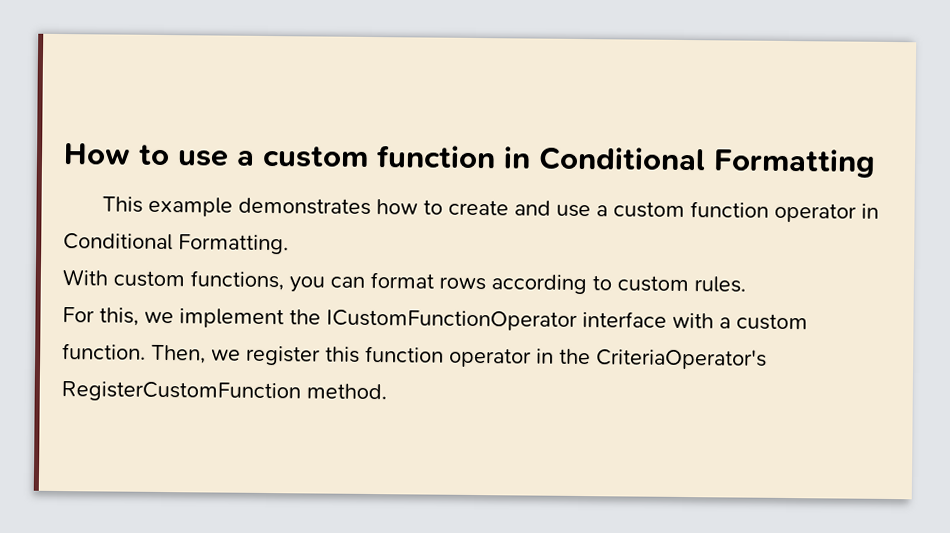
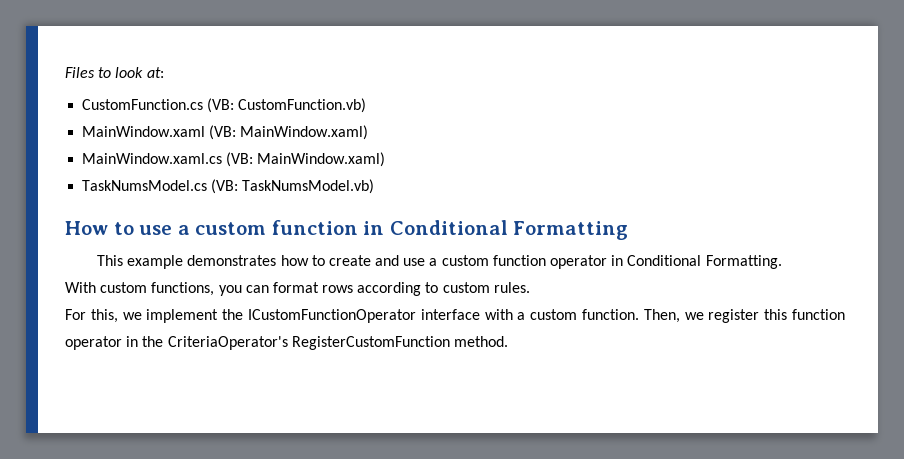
+ Files to look at:
+ CustomFunction.cs (VB: CustomFunction.vb)
+ MainWindow.xaml (VB: MainWindow.xaml)
+ MainWindow.xaml.cs (VB: MainWindow.xaml)
+ TaskNumsModel.cs (VB: TaskNumsModel.vb)

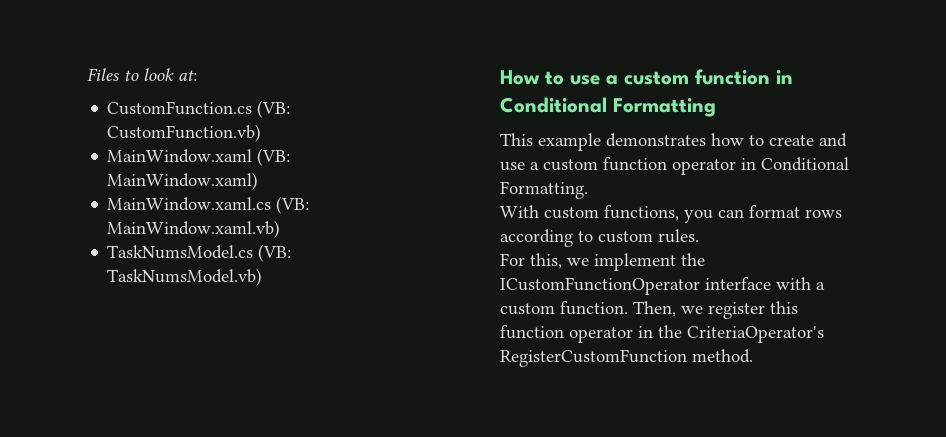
- MainWindow.xaml.cs (VB: MainWindow.xaml)
+ MainWindow.xaml.cs (VB: MainWindow.xaml.vb)

